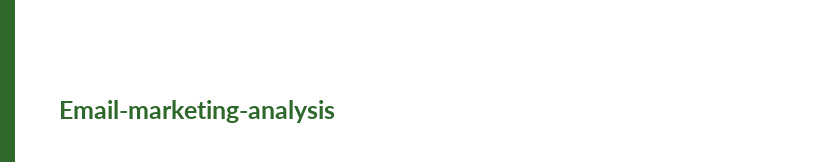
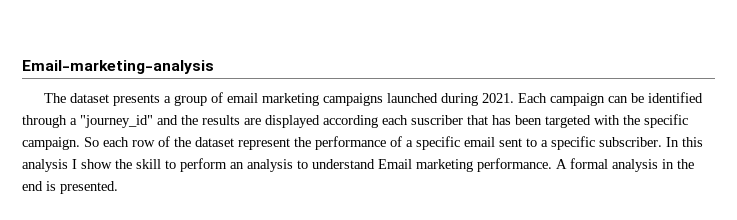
+ The dataset presents a group of email marketing campaigns launched during 2021. Each campaign can be identified through a "journey_id" and the results are displayed according each suscriber that has been targeted with the specific campaign. So each row of the dataset represent the performance of a specific email sent to a specific subscriber. In this analysis I show the skill to perform an analysis to understand Email marketing performance. A formal analysis in the end is presented.

